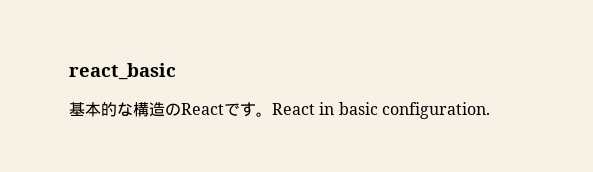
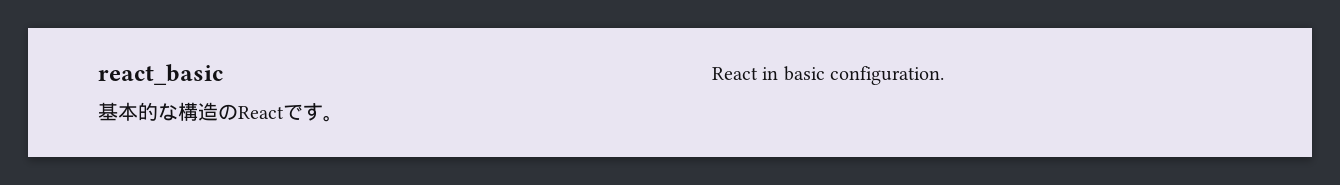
- 基本的な構造のReactです。React in basic configuration.
+ 基本的な構造のReactです。
+ React in basic configuration.

